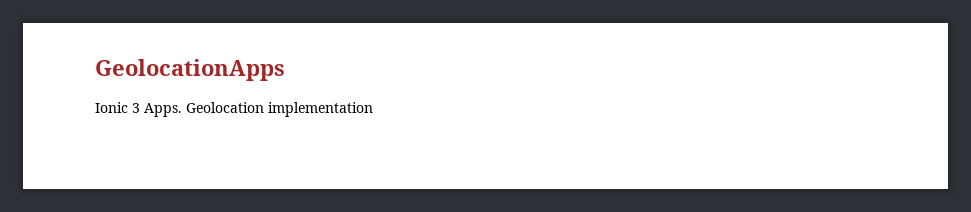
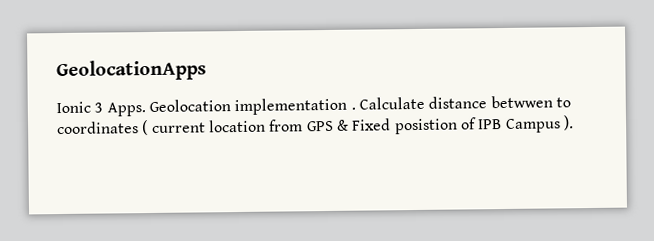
- Geolocation implementation
+ Geolocation implementation . Calculate distance betwwen to coordinates ( current location from GPS & Fixed posistion of IPB Campus ).

